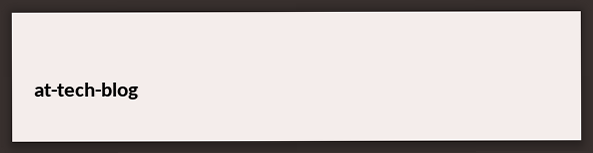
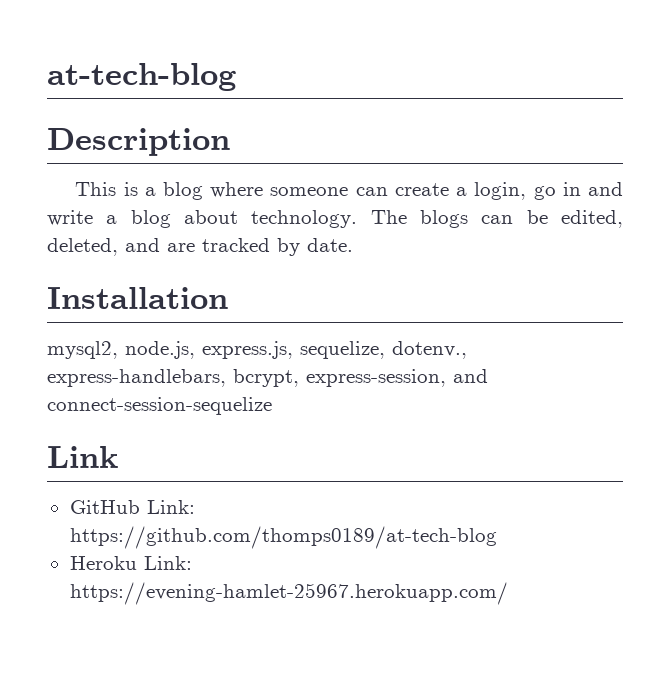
+ Description
+ This is a blog where someone can create a login, go in and write a blog about technology. The blogs can be edited, deleted, and are tracked by date.
+ Installation
+ mysql2, node.js, express.js, sequelize, dotenv., express-handlebars, bcrypt, express-session, and connect-session-sequelize
+ Link
+ GitHub Link: https://github.com/thomps0189/at-tech-blog
+ Heroku Link: https://evening-hamlet-25967.herokuapp.com/

